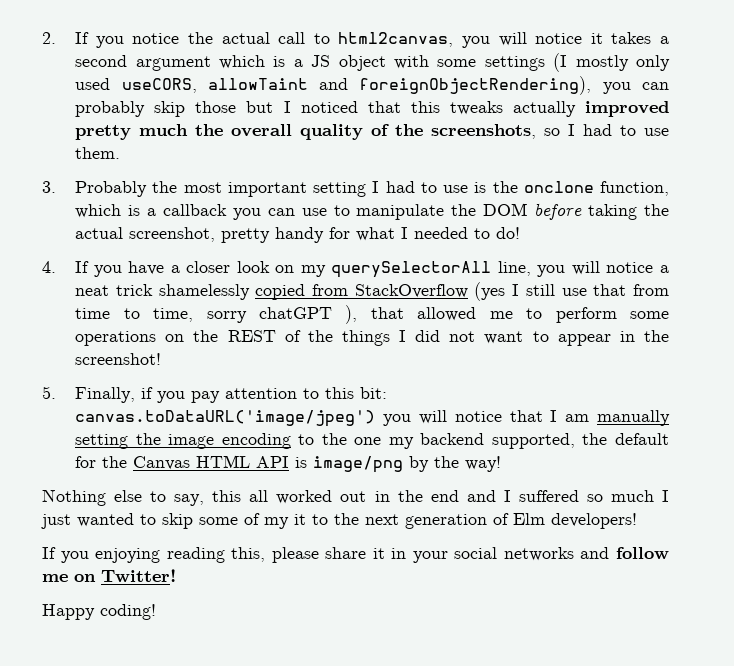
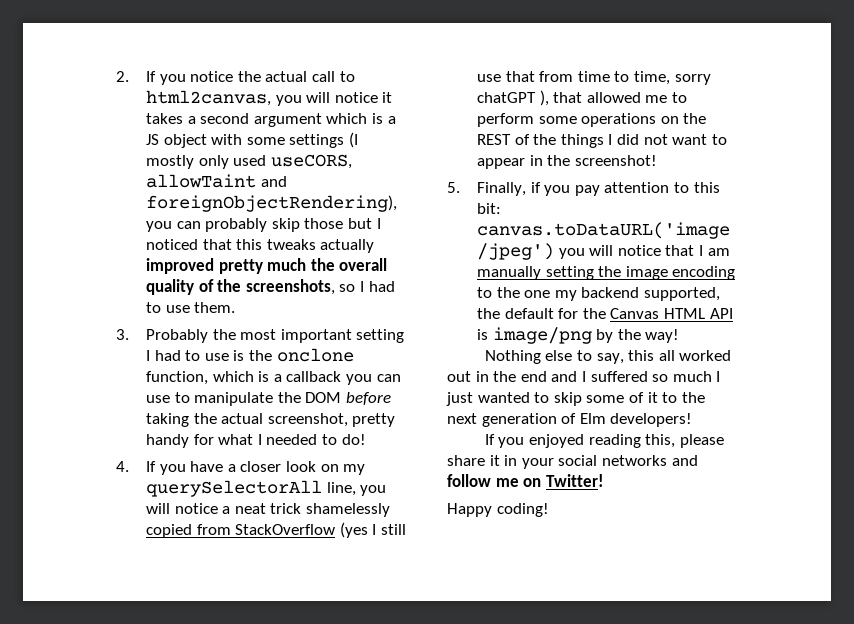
- Nothing else to say, this all worked out in the end and I suffered so much I just wanted to skip some of my it to the next generation of Elm developers!
+ Nothing else to say, this all worked out in the end and I suffered so much I just wanted to skip some of it to the next generation of Elm developers!
- If you enjoying reading this, please share it in your social networks and follow me on Twitter!
+ If you enjoyed reading this, please share it in your social networks and follow me on Twitter!

